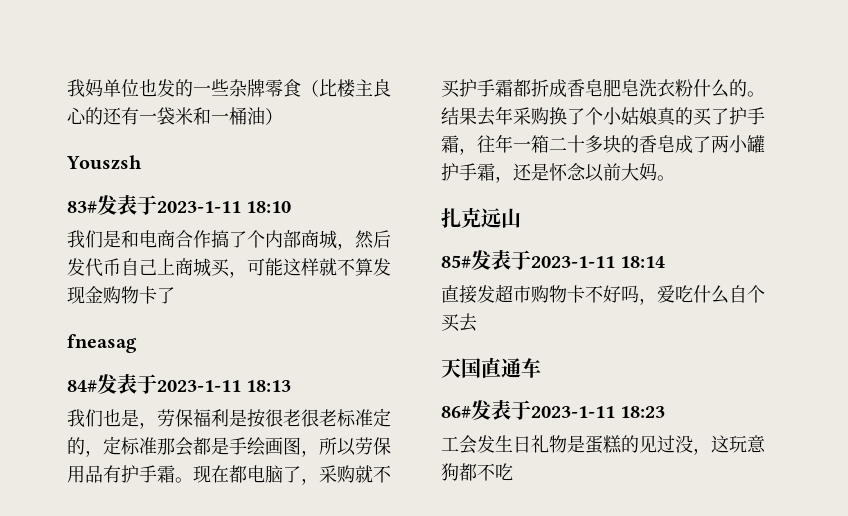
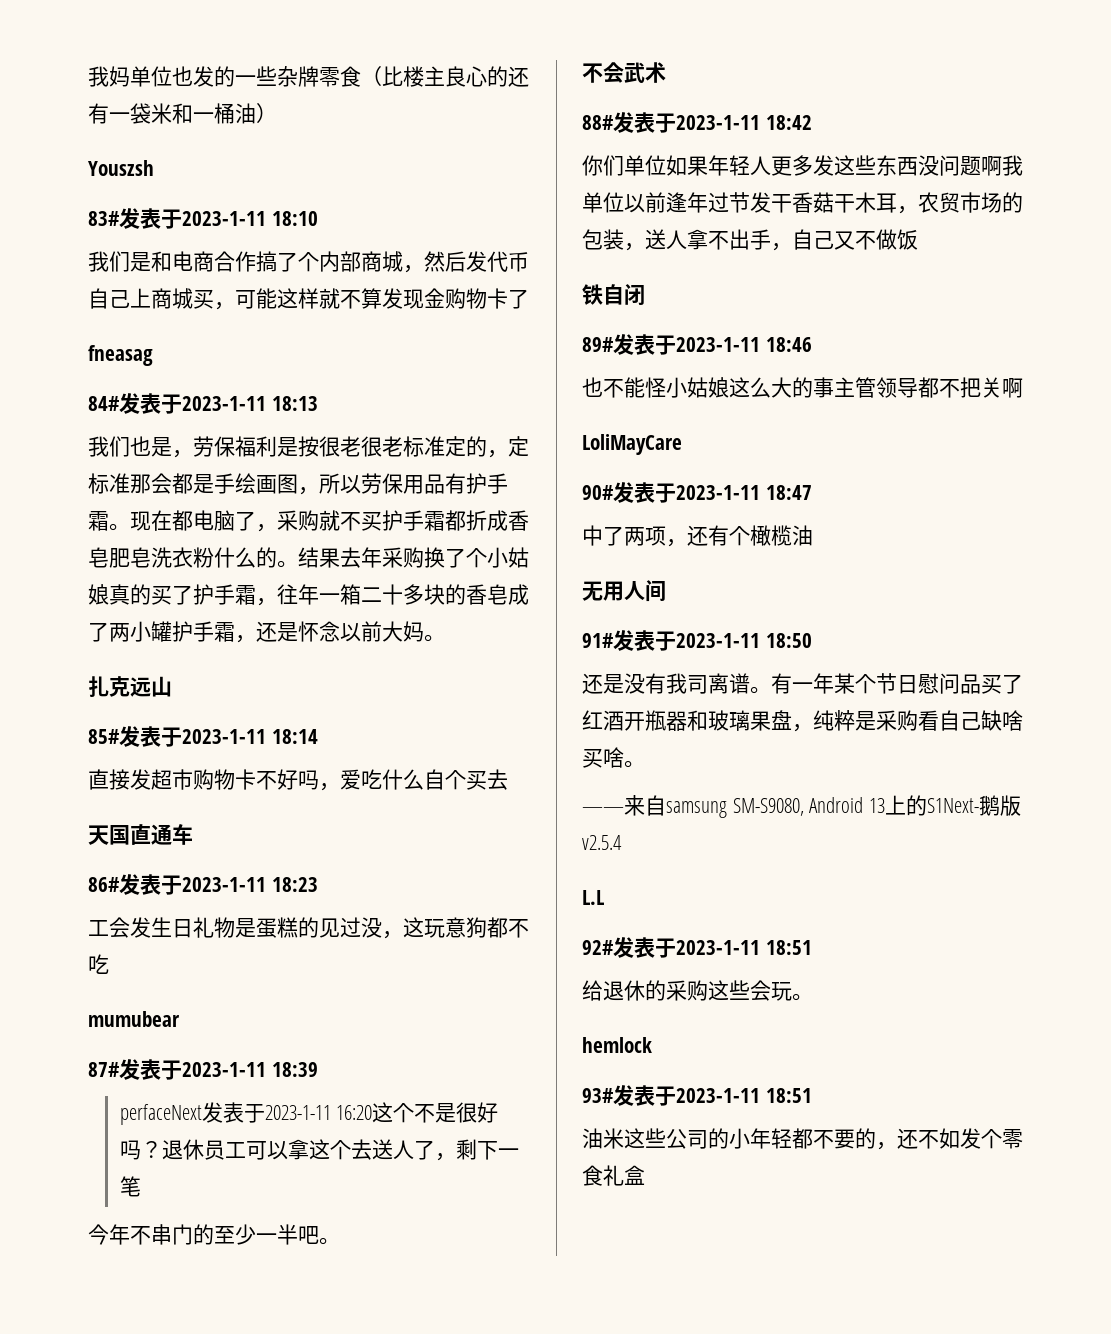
+ mumubear
+ 87#发表于2023-1-11 18:39
+ perfaceNext发表于2023-1-11 16:20这个不是很好吗？退休员工可以拿这个去送人了，剩下一笔
+ 今年不串门的至少一半吧。
+ 不会武术
+ 88#发表于2023-1-11 18:42
+ 你们单位如果年轻人更多发这些东西没问题啊我单位以前逢年过节发干香菇干木耳，农贸市场的包装，送人拿不出手，自己又不做饭
+ 铁自闭
+ 89#发表于2023-1-11 18:46
+ 也不能怪小姑娘这么大的事主管领导都不把关啊
+ LoliMayCare
+ 90#发表于2023-1-11 18:47
+ 中了两项，还有个橄榄油
+ 无用人间
+ 91#发表于2023-1-11 18:50
+ 还是没有我司离谱。有一年某个节日慰问品买了红酒开瓶器和玻璃果盘，纯粹是采购看自己缺啥买啥。
+ ——来自samsung SM-S9080, Android 13上的S1Next-鹅版v2.5.4
+ L.L
+ 92#发表于2023-1-11 18:51
+ 给退休的采购这些会玩。
+ hemlock
+ 93#发表于2023-1-11 18:51
+ 油米这些公司的小年轻都不要的，还不如发个零食礼盒

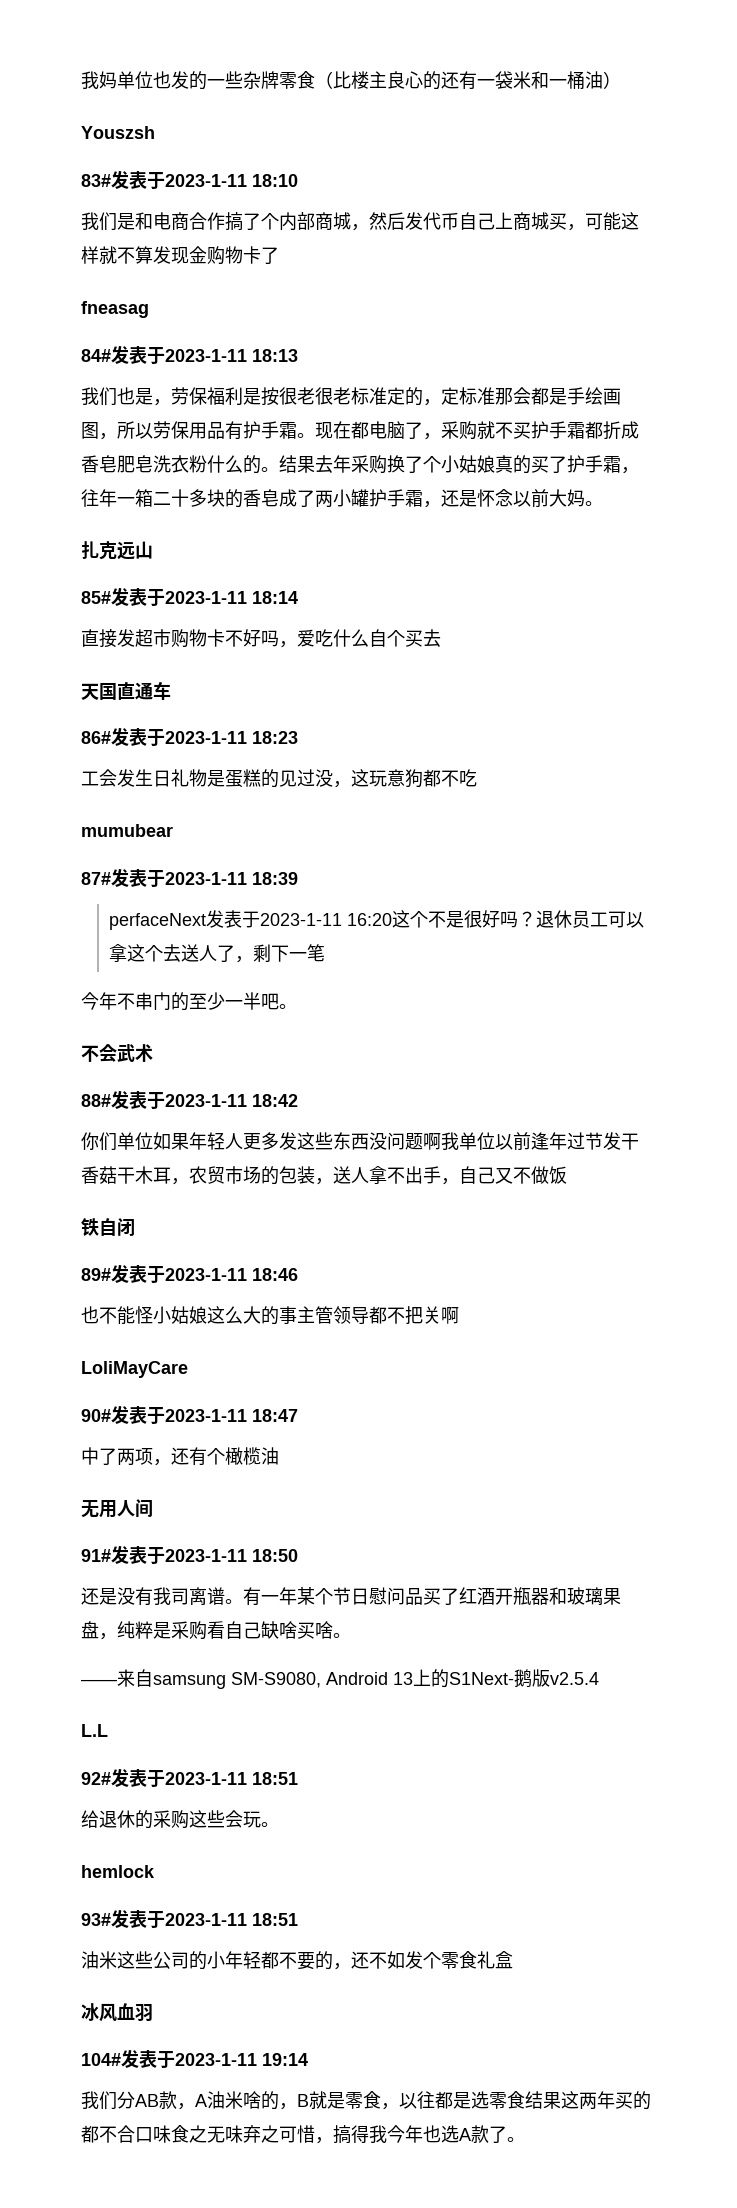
+ 冰风血羽
+ 104#发表于2023-1-11 19:14
+ 我们分AB款，A油米啥的，B就是零食，以往都是选零食结果这两年买的都不合口味食之无味弃之可惜，搞得我今年也选A款了。

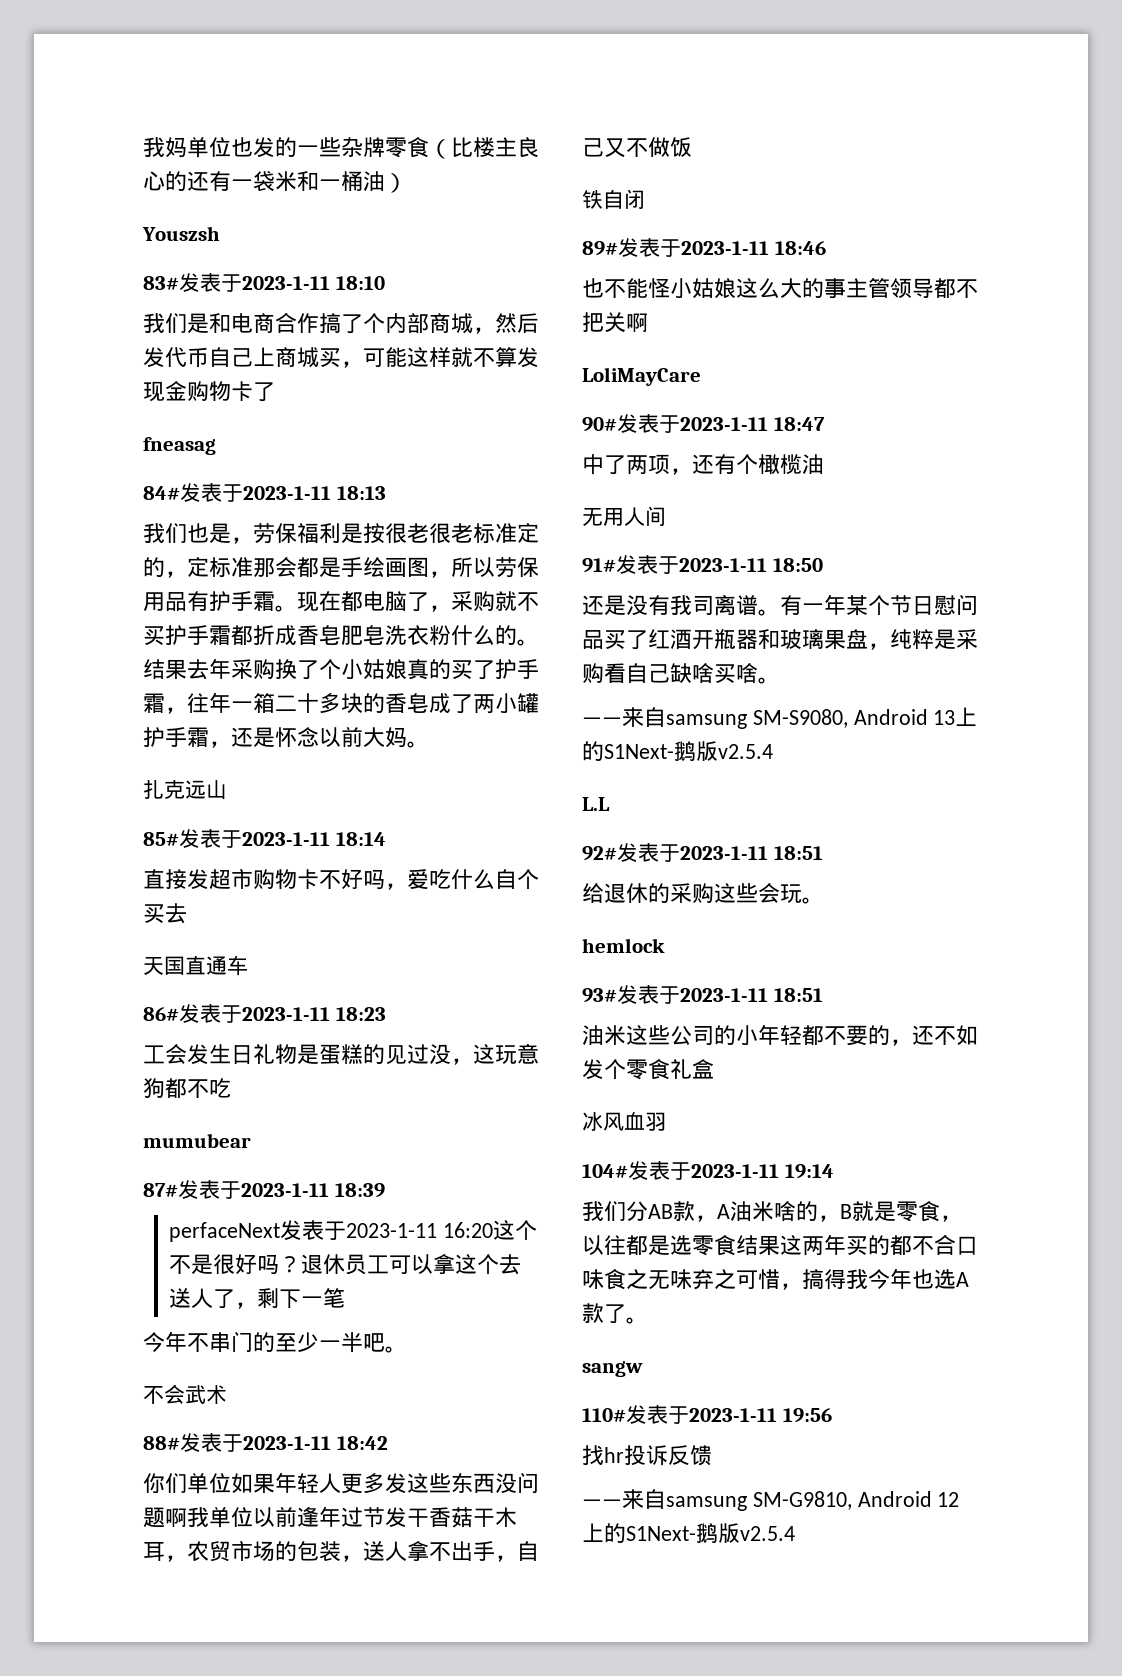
+ sangw
+ 110#发表于2023-1-11 19:56
+ 找hr投诉反馈
+ ——来自samsung SM-G9810, Android 12上的S1Next-鹅版v2.5.4

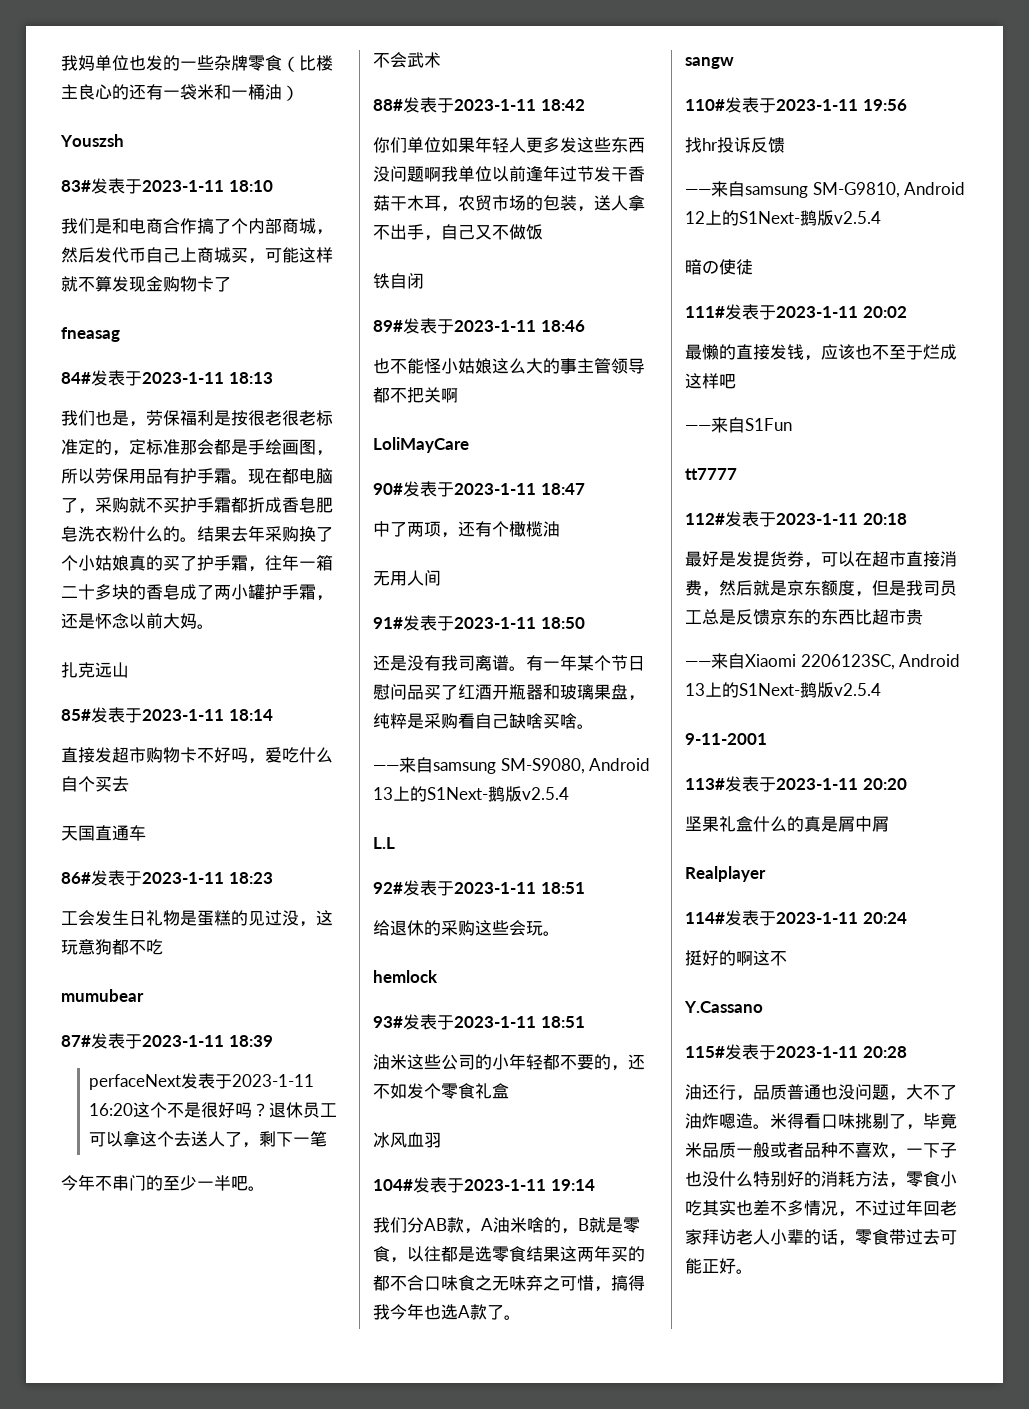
+ 暗の使徒
+ 111#发表于2023-1-11 20:02
+ 最懒的直接发钱，应该也不至于烂成这样吧
+ ——来自S1Fun
+ tt7777
+ 112#发表于2023-1-11 20:18
+ 最好是发提货券，可以在超市直接消费，然后就是京东额度，但是我司员工总是反馈京东的东西比超市贵
+ ——来自Xiaomi 2206123SC, Android 13上的S1Next-鹅版v2.5.4
+ 9-11-2001
+ 113#发表于2023-1-11 20:20
+ 坚果礼盒什么的真是屑中屑
+ Realplayer
+ 114#发表于2023-1-11 20:24
+ 挺好的啊这不
+ Y.Cassano
+ 115#发表于2023-1-11 20:28
+ 油还行，品质普通也没问题，大不了油炸嗯造。米得看口味挑剔了，毕竟米品质一般或者品种不喜欢，一下子也没什么特别好的消耗方法，零食小吃其实也差不多情况，不过过年回老家拜访老人小辈的话，零食带过去可能正好。

